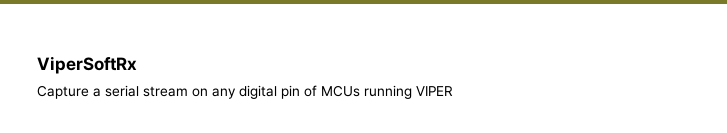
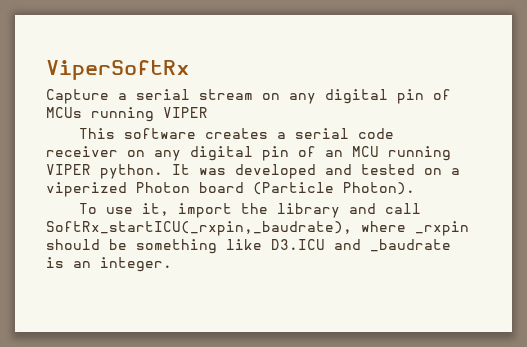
+ This software creates a serial code receiver on any digital pin of an MCU running VIPER python. It was developed and tested on a viperized Photon board (Particle Photon).
+ To use it, import the library and call SoftRx_startICU(_rxpin,_baudrate), where _rxpin should be something like D3.ICU and _baudrate is an integer.

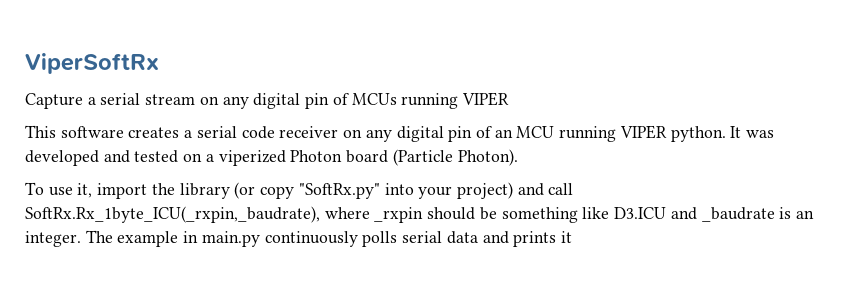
- To use it, import the library and call SoftRx_startICU(_rxpin,_baudrate), where _rxpin should be something like D3.ICU and _baudrate is an integer.
+ To use it, import the library (or copy "SoftRx.py" into your project) and call SoftRx.Rx_1byte_ICU(_rxpin,_baudrate), where _rxpin should be something like D3.ICU and _baudrate is an integer.
+ The example in main.py continuously polls serial data and prints it

